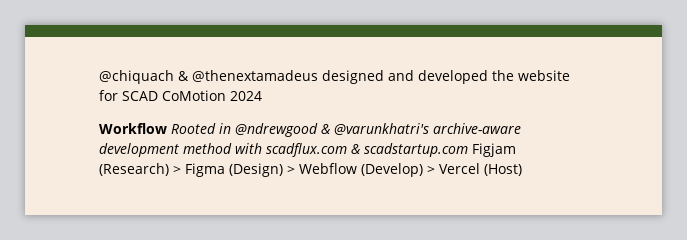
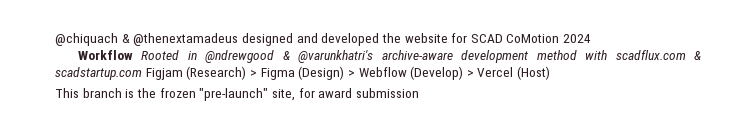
+ This branch is the frozen "pre-launch" site, for award submission

